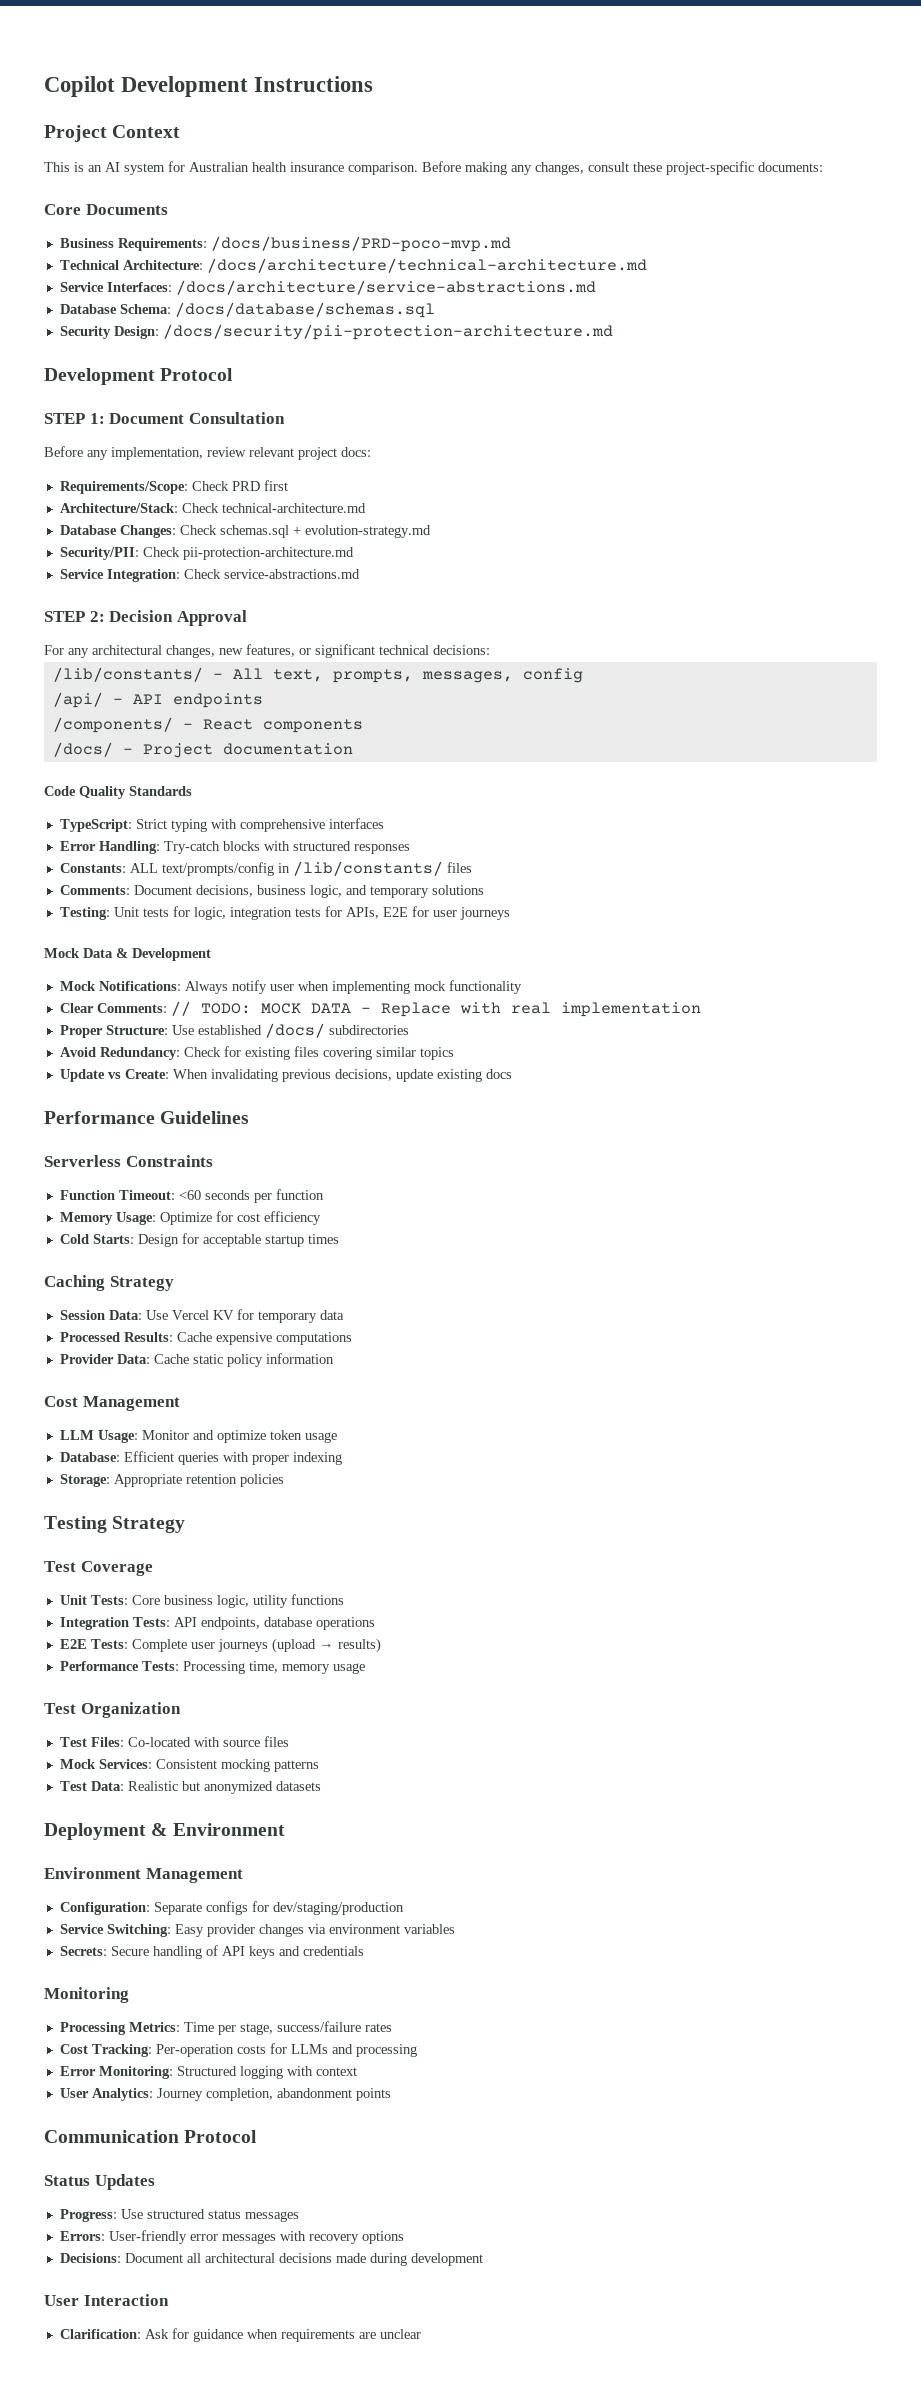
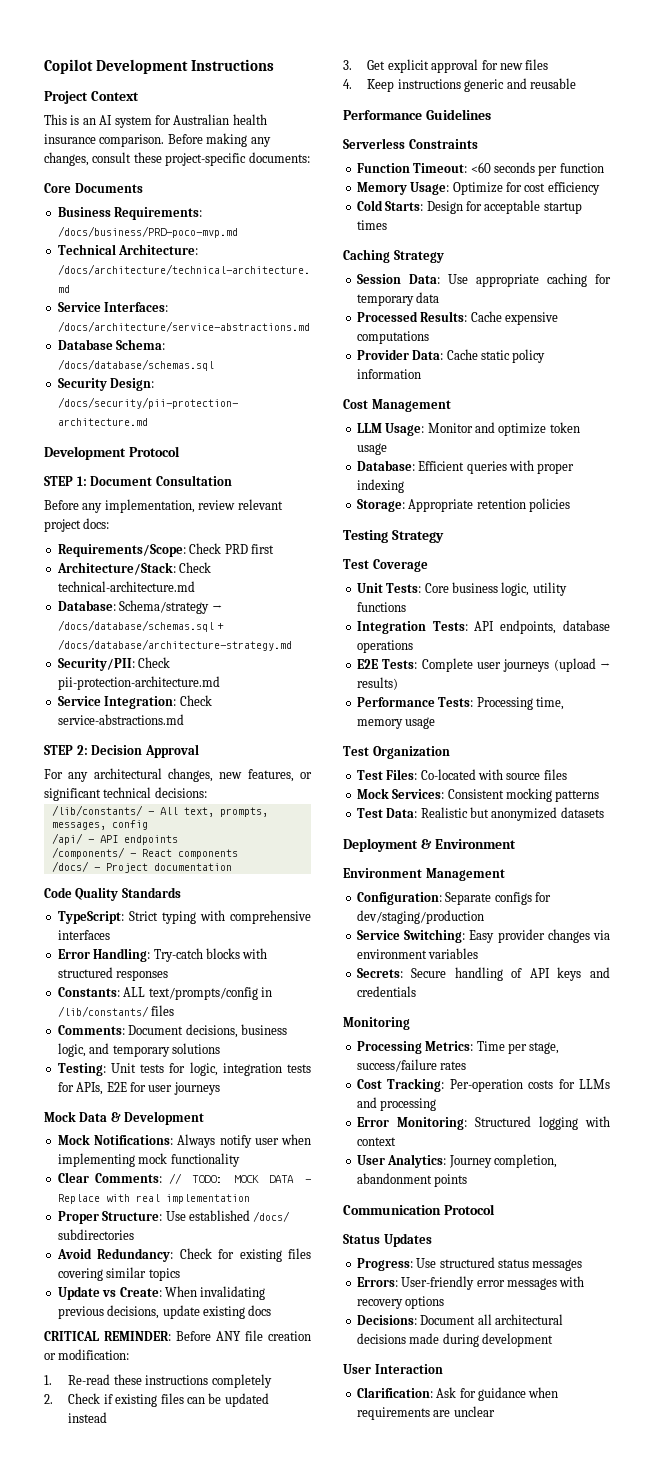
- Database Changes: Check schemas.sql + evolution-strategy.md
+ Database: Schema/strategy → /docs/database/schemas.sql + /docs/database/architecture-strategy.md
+ CRITICAL REMINDER: Before ANY file creation or modification:
+ 1. Re-read these instructions completely
+ 2. Check if existing files can be updated instead
+ 3. Get explicit approval for new files
+ 4. Keep instructions generic and reusable
- Session Data: Use Vercel KV for temporary data
+ Session Data: Use appropriate caching for temporary data

